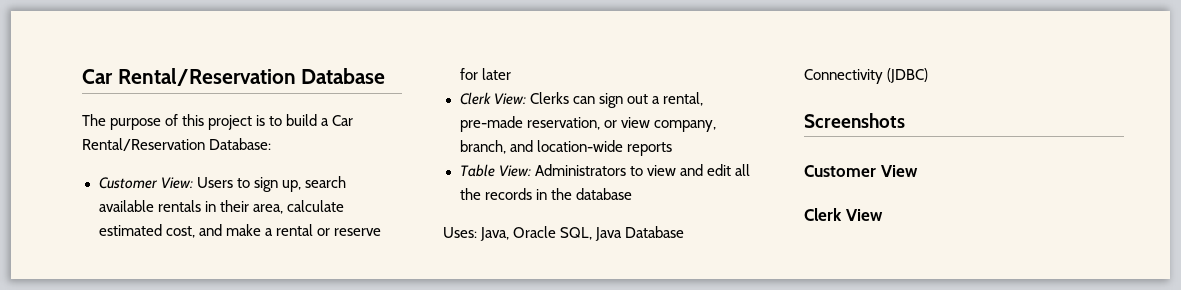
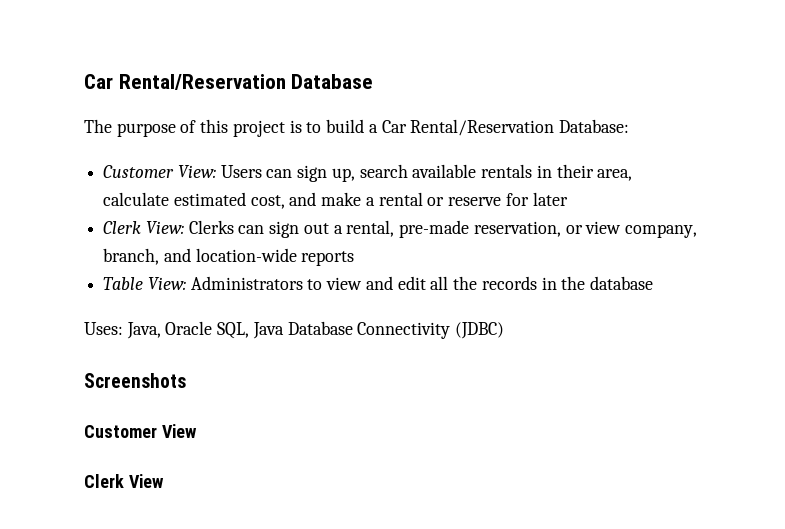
- Customer View: Users to sign up, search available rentals in their area, calculate estimated cost, and make a rental or reserve for later
+ Customer View: Users can sign up, search available rentals in their area, calculate estimated cost, and make a rental or reserve for later

